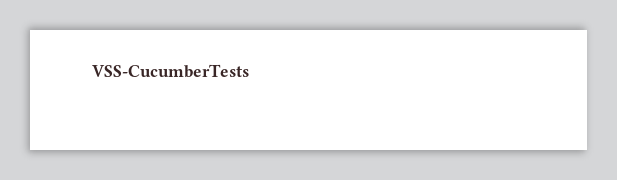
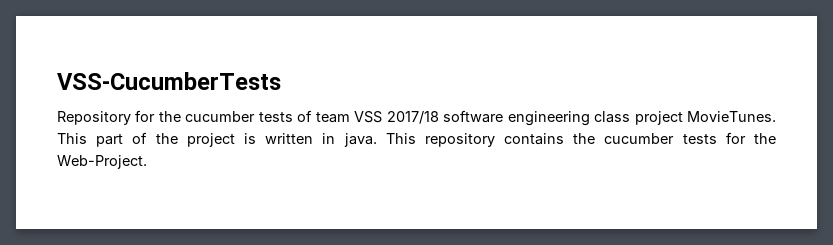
+ Repository for the cucumber tests of team VSS 2017/18 software engineering class project MovieTunes. This part of the project is written in java. This repository contains the cucumber tests for the Web-Project.

